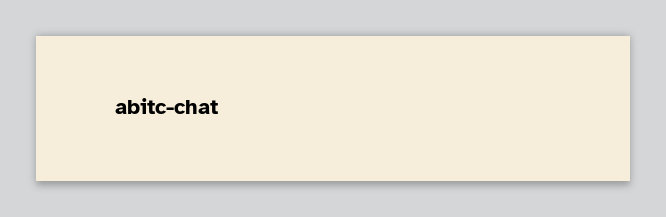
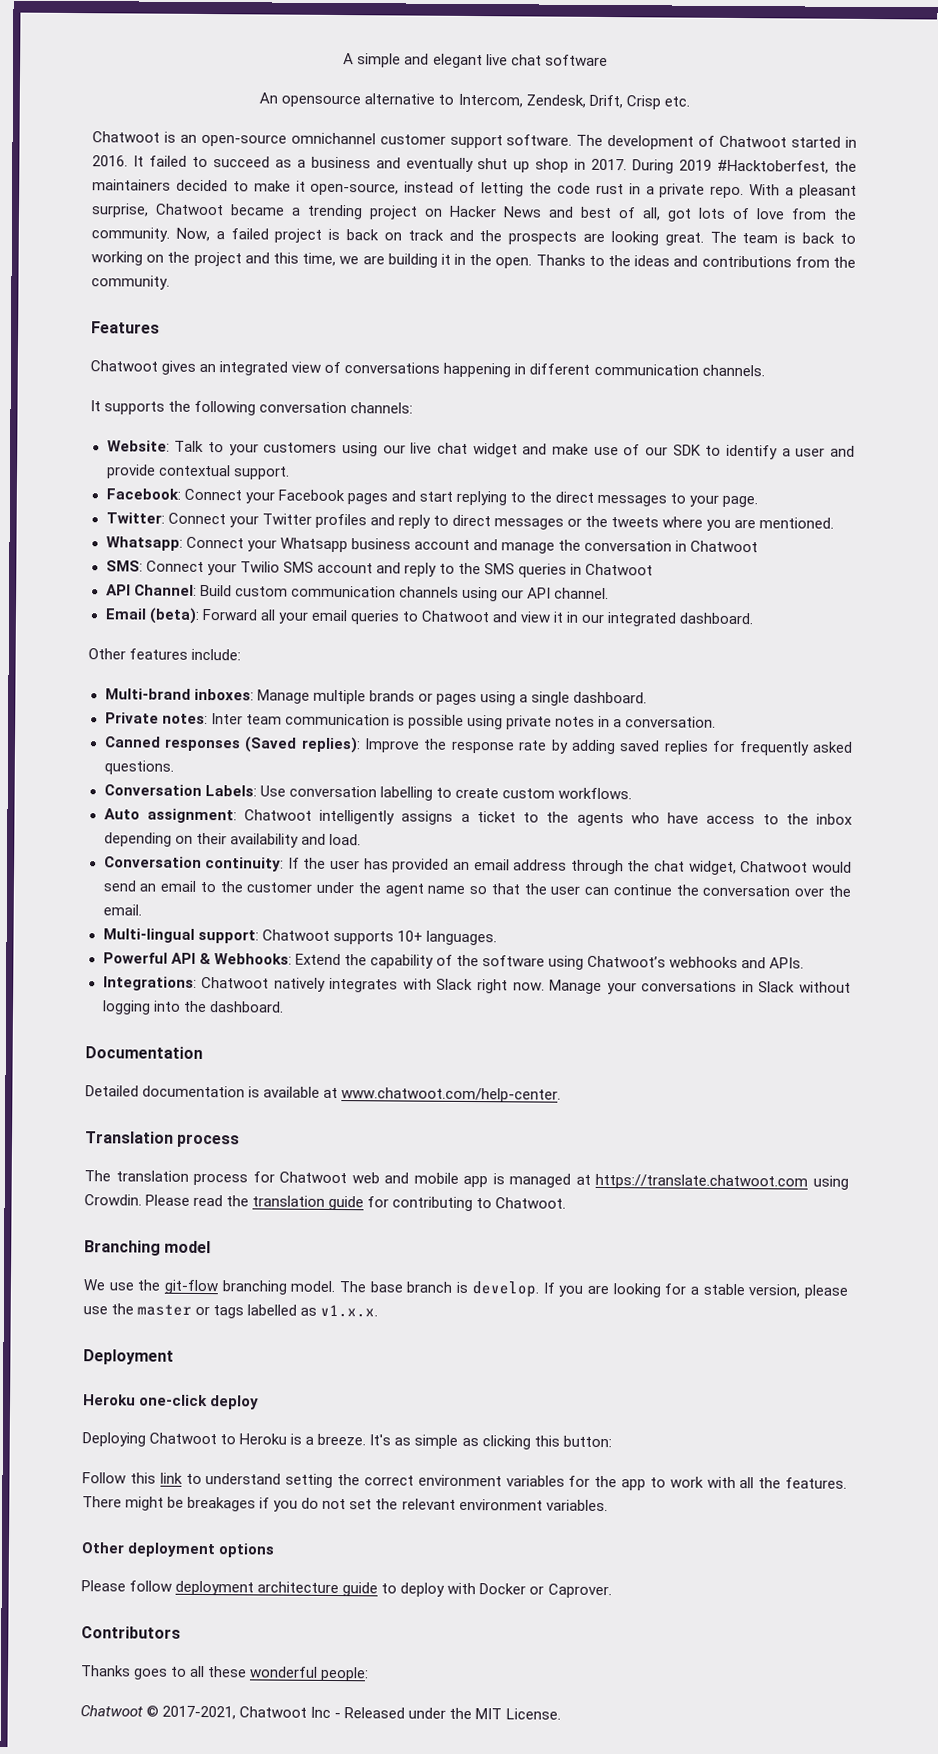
- abitc-chat
+ A simple and elegant live chat software
+ An opensource alternative to Intercom, Zendesk, Drift, Crisp etc.
+ Chatwoot is an open-source omnichannel customer support software. The development of Chatwoot started in 2016. It failed to succeed as a business and eventually shut up shop in 2017. During 2019 #Hacktoberfest, the maintainers decided to make it open-source, instead of letting the code rust in a private repo. With a pleasant surprise, Chatwoot became a trending project on Hacker News and best of all, got lots of love from the community. Now, a failed project is back on track and the prospects are looking great. The team is back to working on the project and this time, we are building it in the open. Thanks to the ideas and contributions from the community.
+ Features
+ Chatwoot gives an integrated view of conversations happening in different communication channels.
+ It supports the following conversation channels:
+ Website: Talk to your customers using our live chat widget and make use of our SDK to identify a user and provide contextual support.
+ Facebook: Connect your Facebook pages and start replying to the direct messages to your page.
+ Twitter: Connect your Twitter profiles and reply to direct messages or the tweets where you are mentioned.
+ Whatsapp: Connect your Whatsapp business account and manage the conversation in Chatwoot
+ SMS: Connect your Twilio SMS account and reply to the SMS queries in Chatwoot
+ API Channel: Build custom communication channels using our API channel.
+ Email (beta): Forward all your email queries to Chatwoot and view it in our integrated dashboard.
+ Other features include:
+ Multi-brand inboxes: Manage multiple brands or pages using a single dashboard.
+ Private notes: Inter team communication is possible using private notes in a conversation.
+ Canned responses (Saved replies): Improve the response rate by adding saved replies for frequently asked questions.
+ Conversation Labels: Use conversation labelling to create custom workflows.
+ Auto assignment: Chatwoot intelligently assigns a ticket to the agents who have access to the inbox depending on their availability and load.
+ Conversation continuity: If the user has provided an email address through the chat widget, Chatwoot would send an email to the customer under the agent name so that the user can continue the conversation over the email.
+ Multi-lingual support: Chatwoot supports 10+ languages.
+ Powerful API & Webhooks: Extend the capability of the software using Chatwoot’s webhooks and APIs.
+ Integrations: Chatwoot natively integrates with Slack right now. Manage your conversations in Slack without logging into the dashboard.
+ Documentation
+ Detailed documentation is available at www.chatwoot.com/help-center.
+ Translation process
+ The translation process for Chatwoot web and mobile app is managed at https://translate.chatwoot.com using Crowdin. Please read the translation guide for contributing to Chatwoot.
+ Branching model
+ We use the git-flow branching model. The base branch is develop. If you are looking for a stable version, please use the master or tags labelled as v1.x.x.
+ Deployment
+ Heroku one-click deploy
+ Deploying Chatwoot to Heroku is a breeze. It's as simple as clicking this button:
+ Follow this link to understand setting the correct environment variables for the app to work with all the features. There might be breakages if you do not set the relevant environment variables.
+ Other deployment options
+ Please follow deployment architecture guide to deploy with Docker or Caprover.
+ Contributors
+ Thanks goes to all these wonderful people:
+ Chatwoot © 2017-2021, Chatwoot Inc - Released under the MIT License.

